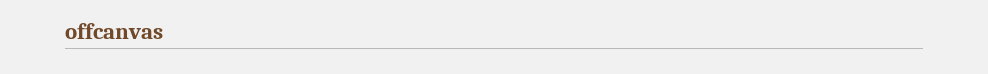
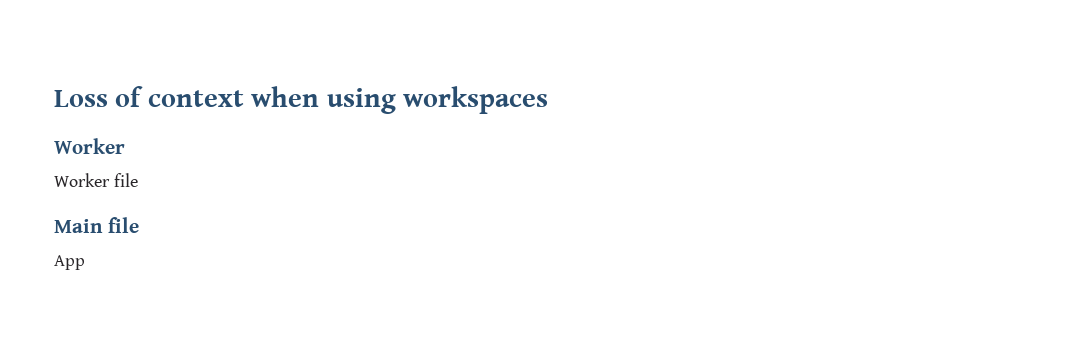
- offcanvas
+ Loss of context when using workspaces
+ Worker
+ Worker file
+ Main file
+ App

